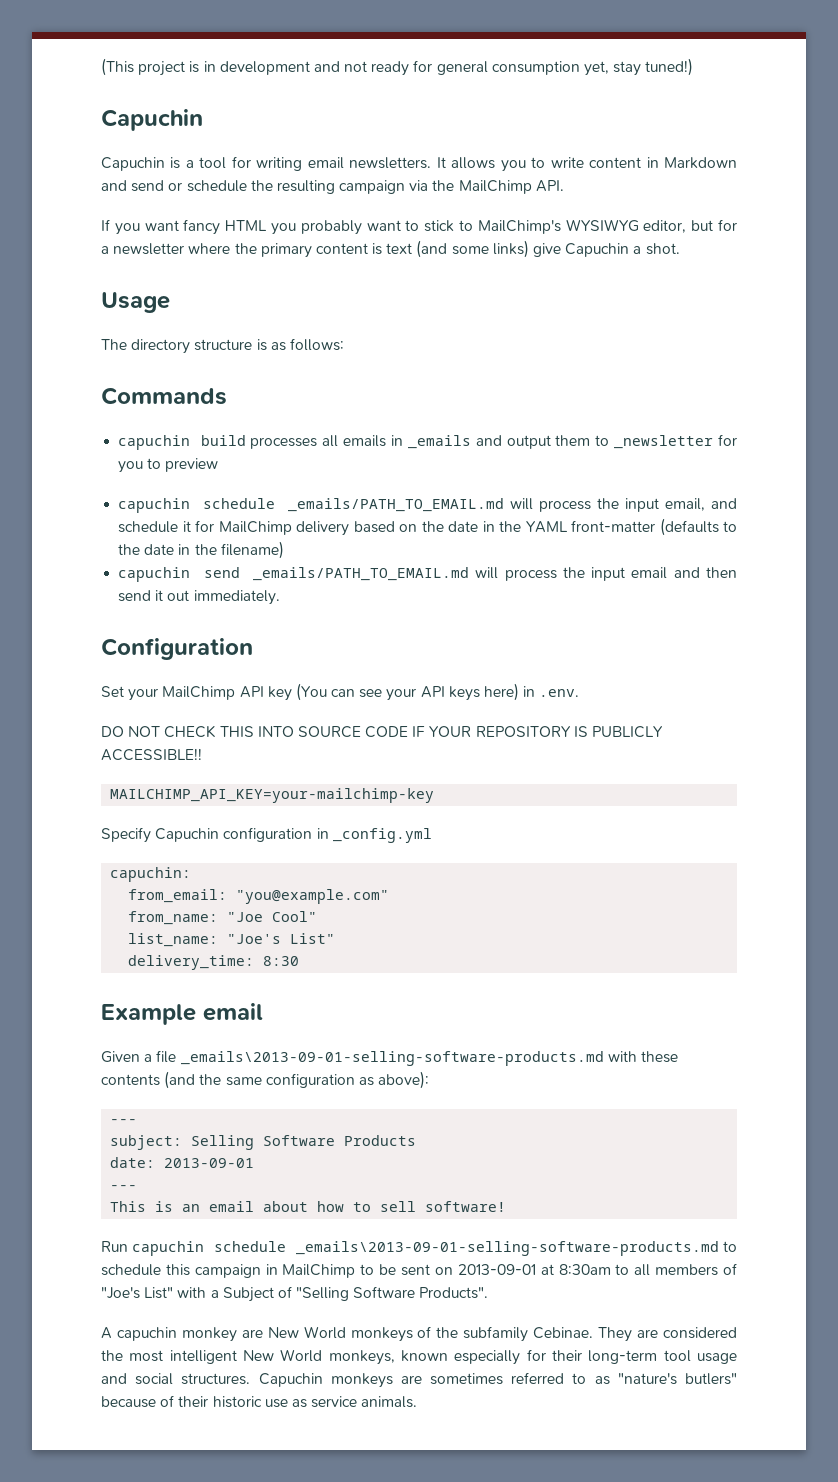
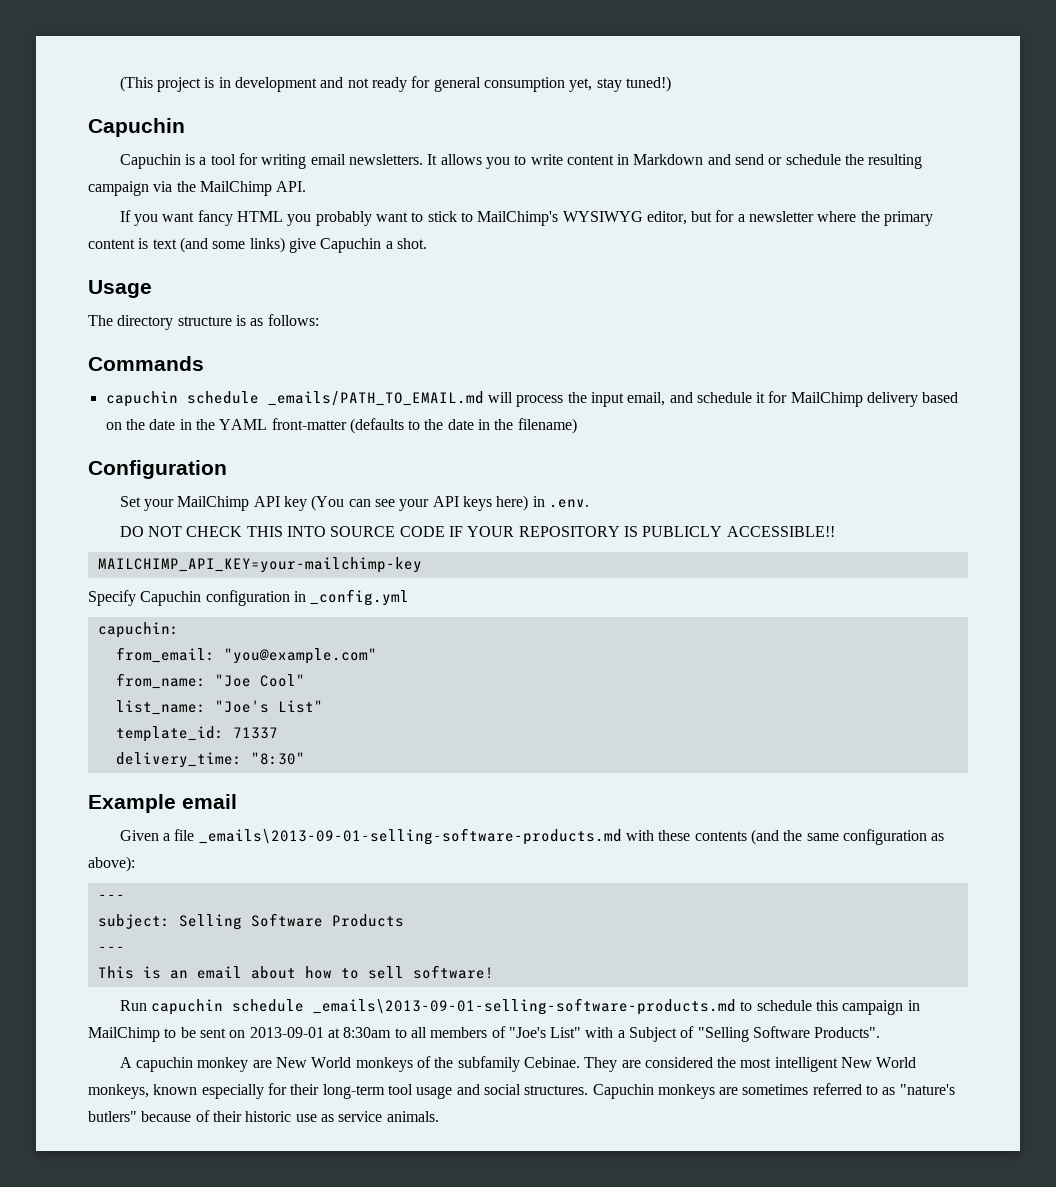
- capuchin build processes all emails in _emails and output them to _newsletter for you to preview
- capuchin send _emails/PATH_TO_EMAIL.md will process the input email and then send it out immediately.
+ template_id: 71337
- delivery_time: 8:30
+ delivery_time: "8:30"
- date: 2013-09-01

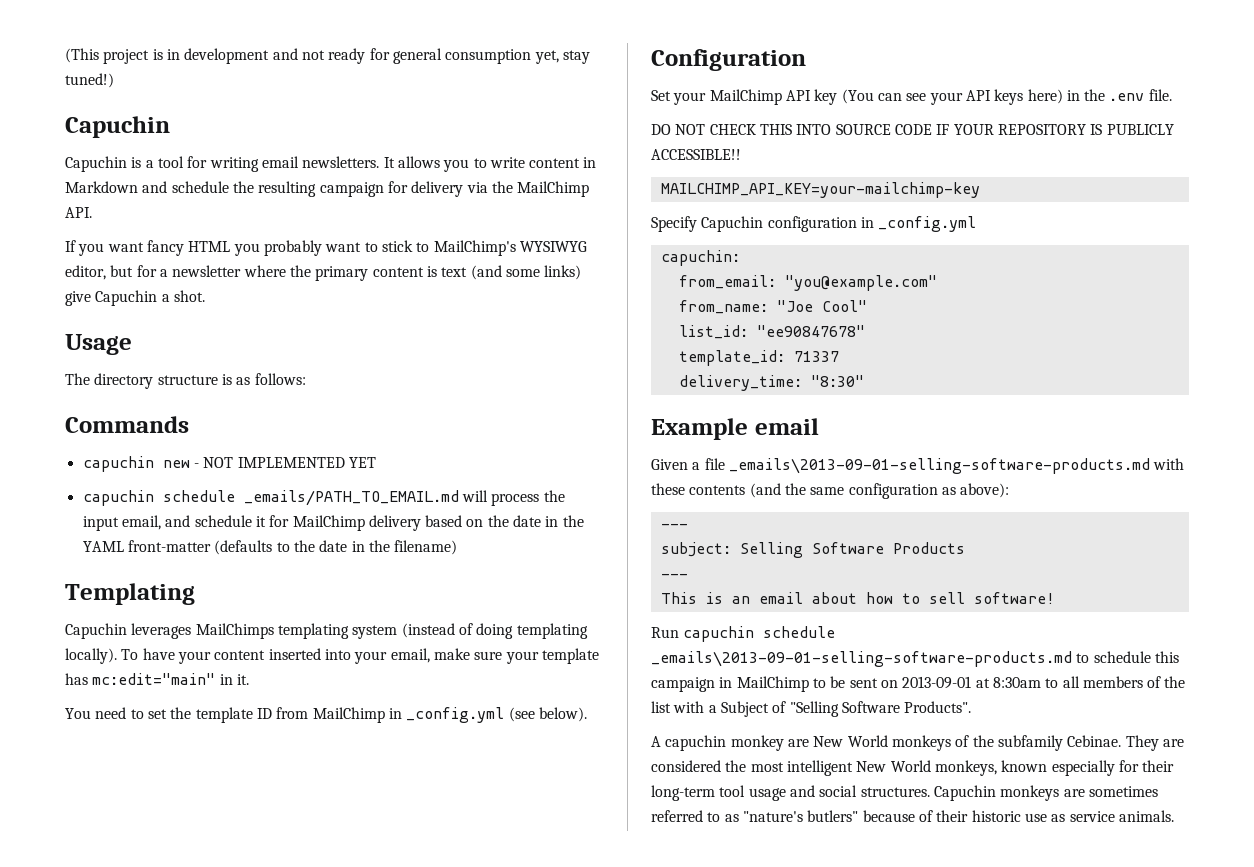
- It allows you to write content in Markdown and send or schedule the resulting campaign via the MailChimp API.
+ It allows you to write content in Markdown and schedule the resulting campaign for delivery via the MailChimp API.
+ capuchin new - NOT IMPLEMENTED YET
+ Templating
+ Capuchin leverages MailChimps templating system (instead of doing templating locally). To have your content inserted into your email, make sure your template has mc:edit="main" in it.
+ You need to set the template ID from MailChimp in _config.yml (see below).
- Set your MailChimp API key (You can see your API keys here) in .env.
+ Set your MailChimp API key (You can see your API keys here) in the .env file.
- list_name: "Joe's List"
+ list_id: "ee90847678"
- Run capuchin schedule _emails\2013-09-01-selling-software-products.md to schedule this campaign in MailChimp to be sent on 2013-09-01 at 8:30am to all members of "Joe's List" with a Subject of "Selling Software Products".
+ Run capuchin schedule _emails\2013-09-01-selling-software-products.md to schedule this campaign in MailChimp to be sent on 2013-09-01 at 8:30am to all members of the list with a Subject of "Selling Software Products".

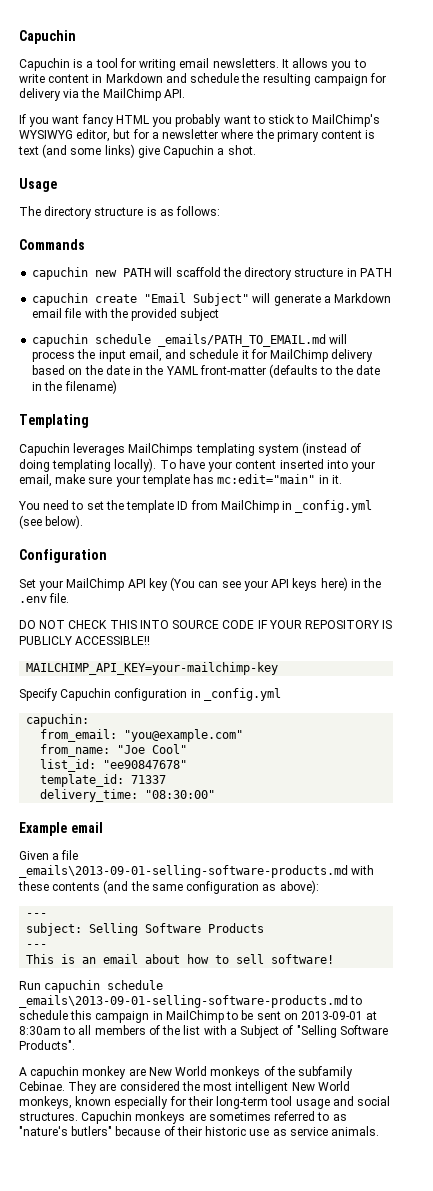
- (This project is in development and not ready for general consumption yet, stay tuned!)
- capuchin new - NOT IMPLEMENTED YET
+ capuchin new PATH will scaffold the directory structure in PATH
+ capuchin create "Email Subject" will generate a Markdown email file with the provided subject
- delivery_time: "8:30"
+ delivery_time: "08:30:00"

